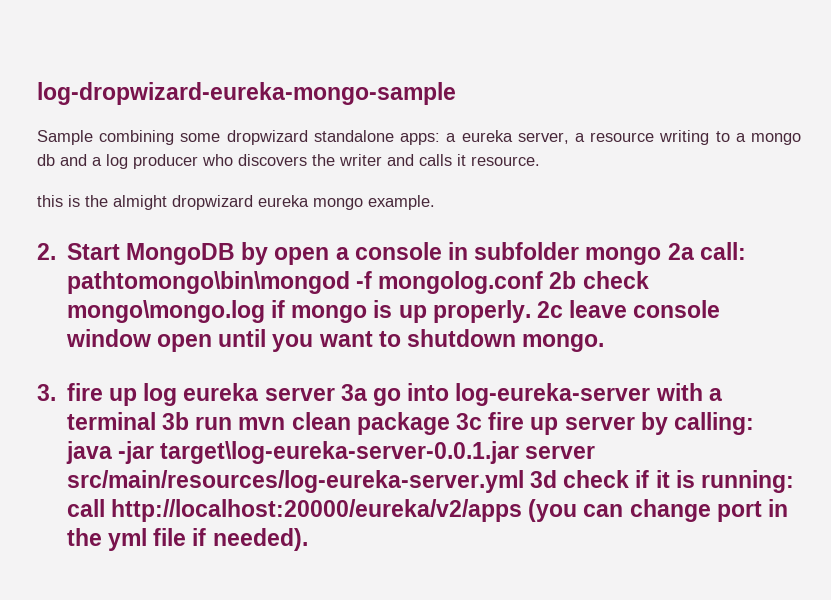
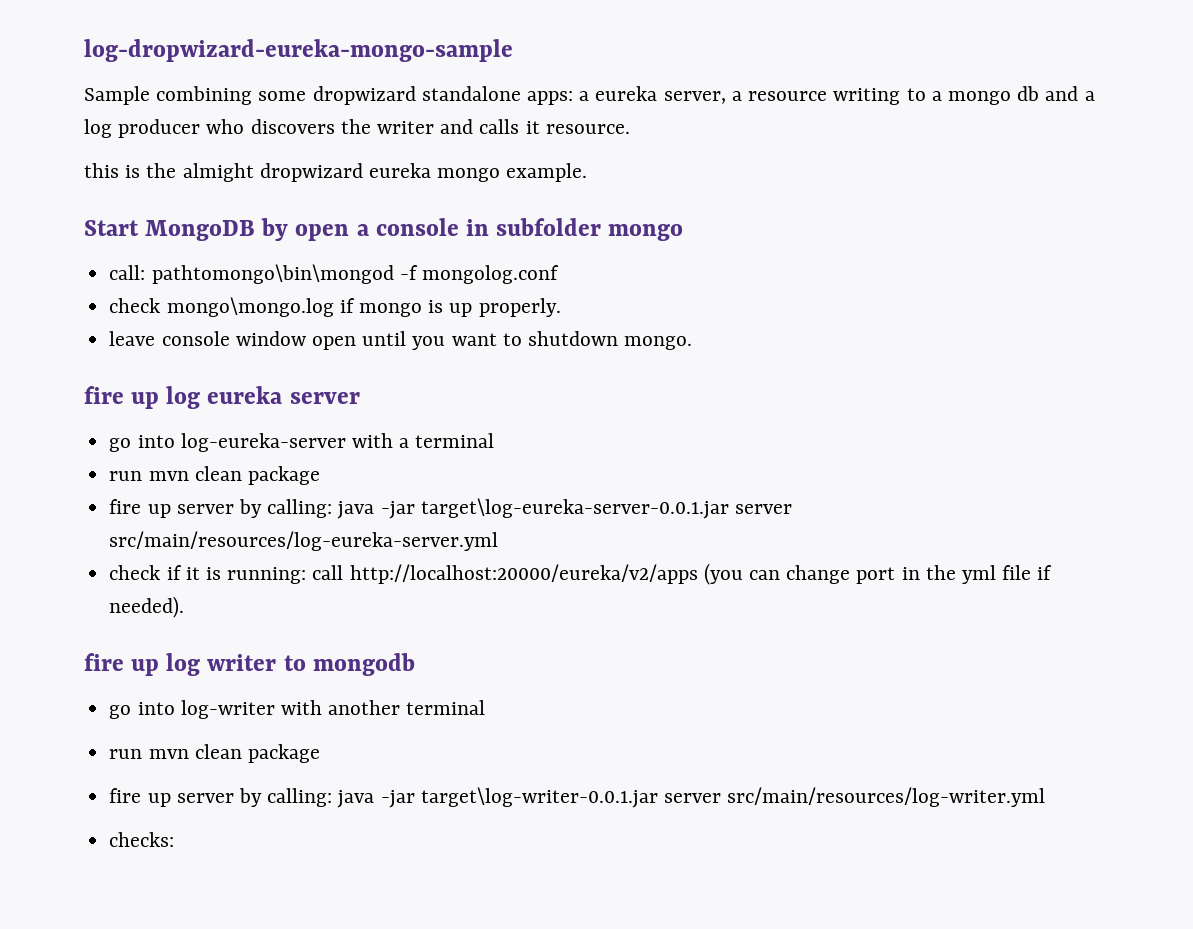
- 2. Start MongoDB by open a console in subfolder mongo 2a call: pathtomongo\bin\mongod -f mongolog.conf 2b check mongo\mongo.log if mongo is up properly. 2c leave console window open until you want to shutdown mongo.
+ Start MongoDB by open a console in subfolder mongo
+ call: pathtomongo\bin\mongod -f mongolog.conf
+ check mongo\mongo.log if mongo is up properly.
+ leave console window open until you want to shutdown mongo.
- 3. fire up log eureka server 3a go into log-eureka-server with a terminal 3b run mvn clean package 3c fire up server by calling: java -jar target\log-eureka-server-0.0.1.jar server src/main/resources/log-eureka-server.yml 3d check if it is running: call http://localhost:20000/eureka/v2/apps (you can change port in the yml file if needed).
+ fire up log eureka server
+ go into log-eureka-server with a terminal
+ run mvn clean package
+ fire up server by calling: java -jar target\log-eureka-server-0.0.1.jar server src/main/resources/log-eureka-server.yml
+ check if it is running: call http://localhost:20000/eureka/v2/apps (you can change port in the yml file if needed).
+ fire up log writer to mongodb
+ go into log-writer with another terminal
+ run mvn clean package
+ fire up server by calling: java -jar target\log-writer-0.0.1.jar server src/main/resources/log-writer.yml
+ checks:

